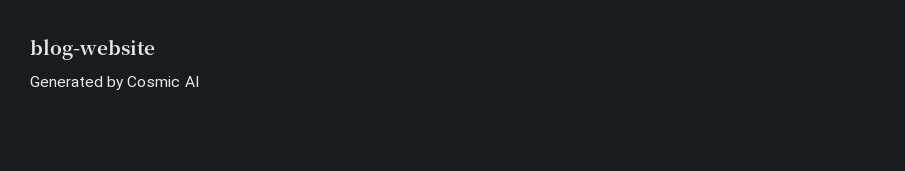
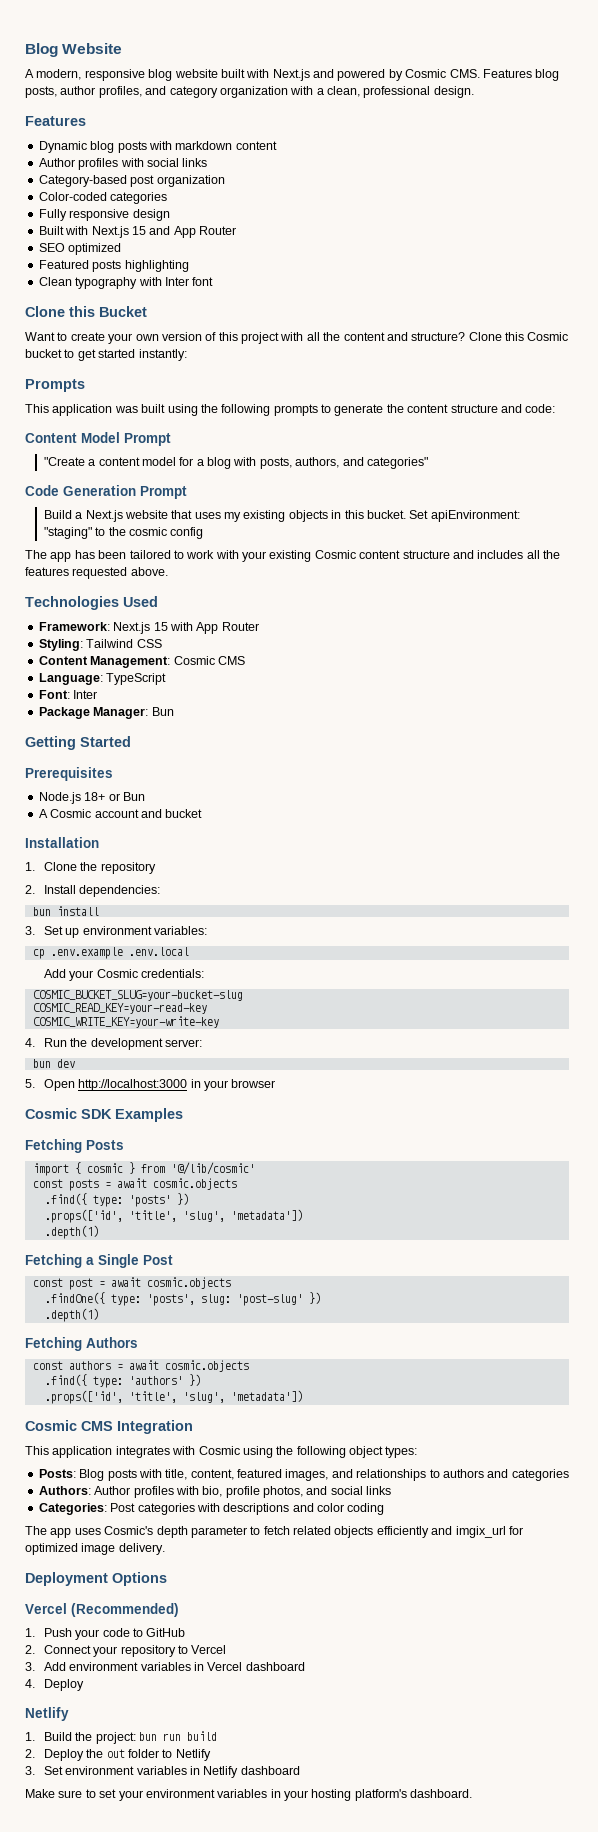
- blog-website
- Generated by Cosmic AI
+ Blog Website
+ A modern, responsive blog website built with Next.js and powered by Cosmic CMS. Features blog posts, author profiles, and category organization with a clean, professional design.
+ Features
+ Dynamic blog posts with markdown content
+ Author profiles with social links
+ Category-based post organization
+ Color-coded categories
+ Fully responsive design
+ Built with Next.js 15 and App Router
+ SEO optimized
+ Featured posts highlighting
+ Clean typography with Inter font
+ Clone this Bucket
+ Want to create your own version of this project with all the content and structure? Clone this Cosmic bucket to get started instantly:
+ Prompts
+ This application was built using the following prompts to generate the content structure and code:
+ Content Model Prompt
+ "Create a content model for a blog with posts, authors, and categories"
+ Code Generation Prompt
+ Build a Next.js website that uses my existing objects in this bucket. Set apiEnvironment: "staging" to the cosmic config
+ The app has been tailored to work with your existing Cosmic content structure and includes all the features requested above.
+ Technologies Used
+ Framework: Next.js 15 with App Router
+ Styling: Tailwind CSS
+ Content Management: Cosmic CMS
+ Language: TypeScript
+ Font: Inter
+ Package Manager: Bun
+ Getting Started
+ Prerequisites
+ Node.js 18+ or Bun
+ A Cosmic account and bucket
+ Installation
+ 1. Clone the repository
+ 2. Install dependencies:
+ bun install
+ 3. Set up environment variables:
+ cp .env.example .env.local
+ Add your Cosmic credentials:
+ COSMIC_BUCKET_SLUG=your-bucket-slug
+ COSMIC_READ_KEY=your-read-key
+ COSMIC_WRITE_KEY=your-write-key
+ 4. Run the development server:
+ bun dev
+ 5. Open http://localhost:3000 in your browser
+ Cosmic SDK Examples
+ Fetching Posts
+ import { cosmic } from '@/lib/cosmic'
+ const posts = await cosmic.objects
+ .find({ type: 'posts' })
+ .props(['id', 'title', 'slug', 'metadata'])
+ .depth(1)
+ Fetching a Single Post
+ const post = await cosmic.objects
+ .findOne({ type: 'posts', slug: 'post-slug' })
+ .depth(1)
+ Fetching Authors
+ const authors = await cosmic.objects
+ .find({ type: 'authors' })
+ .props(['id', 'title', 'slug', 'metadata'])
+ Cosmic CMS Integration
+ This application integrates with Cosmic using the following object types:
+ Posts: Blog posts with title, content, featured images, and relationships to authors and categories
+ Authors: Author profiles with bio, profile photos, and social links
+ Categories: Post categories with descriptions and color coding
+ The app uses Cosmic's depth parameter to fetch related objects efficiently and imgix_url for optimized image delivery.
+ Deployment Options
+ Vercel (Recommended)
+ 1. Push your code to GitHub
+ 2. Connect your repository to Vercel
+ 3. Add environment variables in Vercel dashboard
+ 4. Deploy
+ Netlify
+ 1. Build the project: bun run build
+ 2. Deploy the out folder to Netlify
+ 3. Set environment variables in Netlify dashboard
+ Make sure to set your environment variables in your hosting platform's dashboard.

